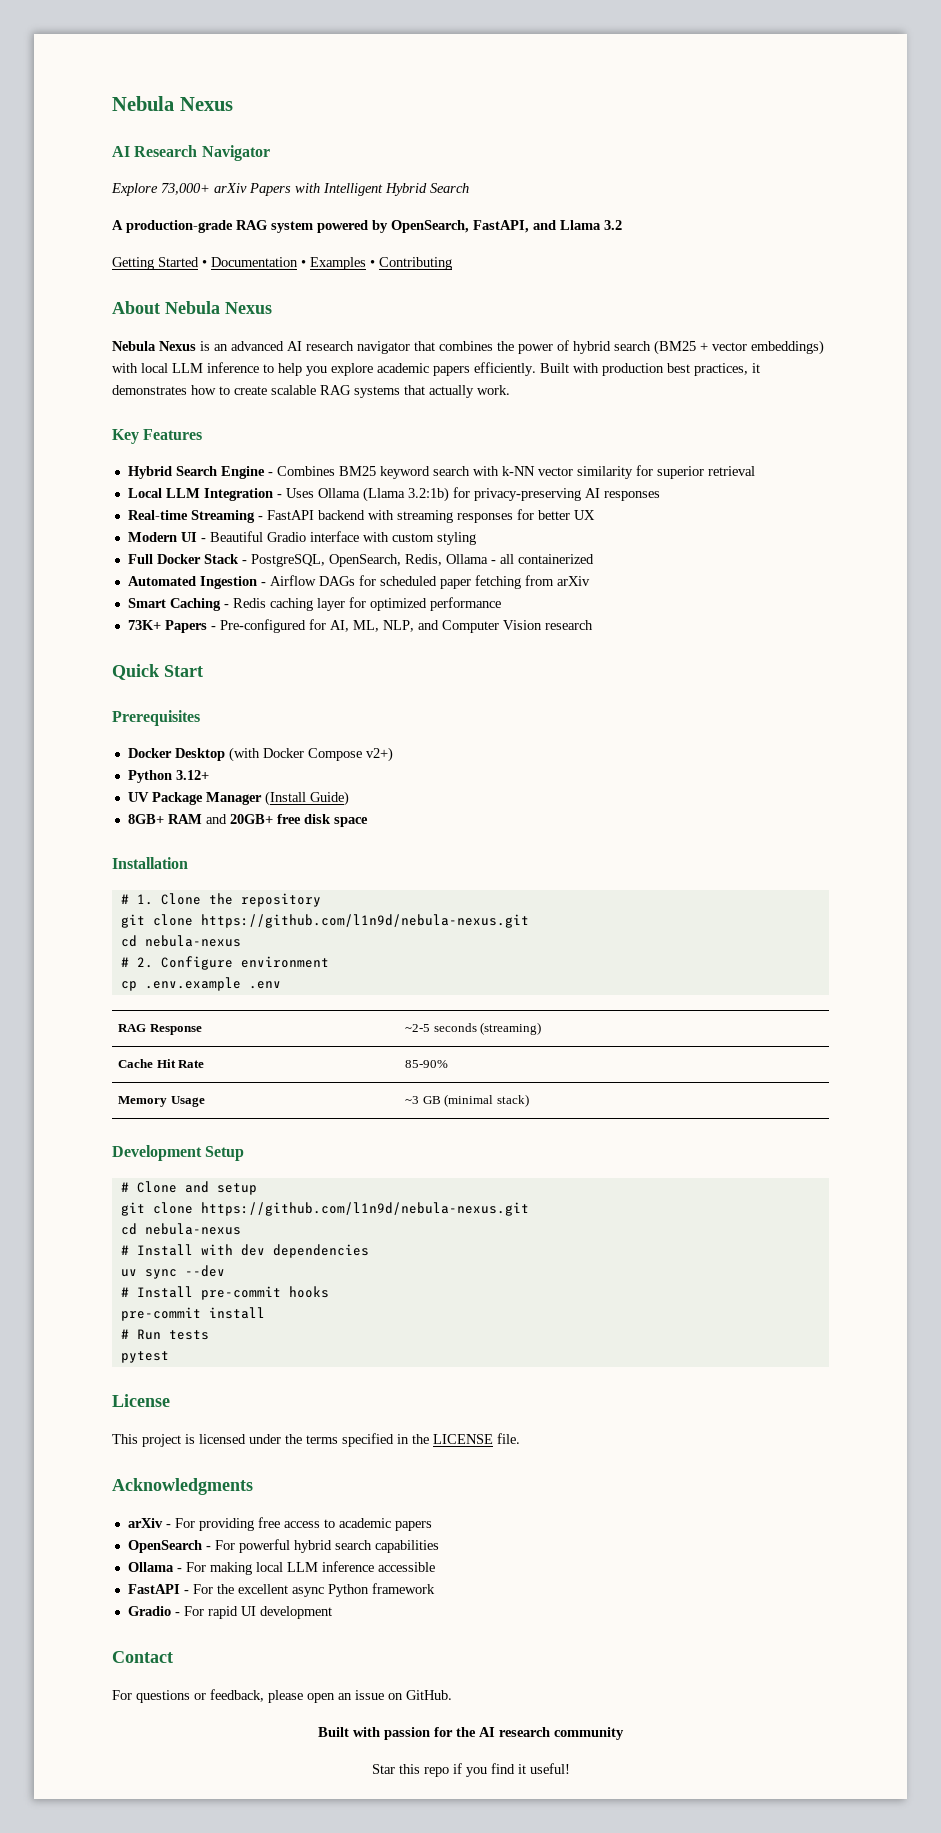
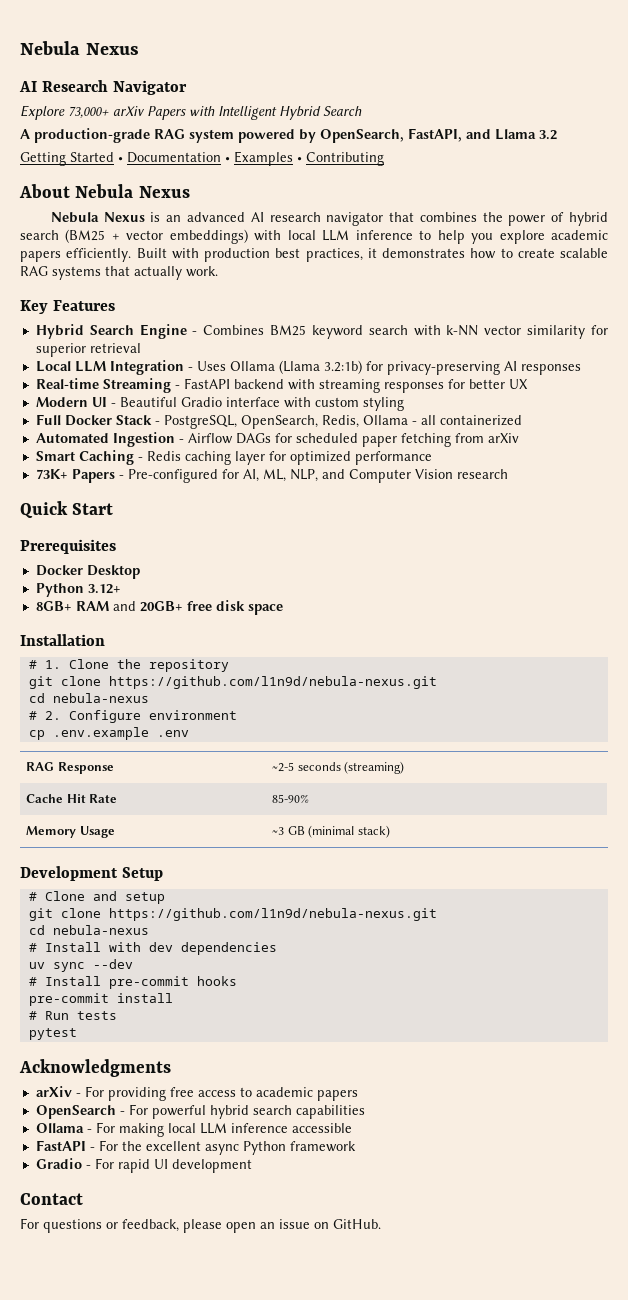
- Docker Desktop (with Docker Compose v2+)
+ Docker Desktop
  Python 3.12+
- UV Package Manager (Install Guide)
- License
- This project is licensed under the terms specified in the LICENSE file.
- Built with passion for the AI research community
- Star this repo if you find it useful!

